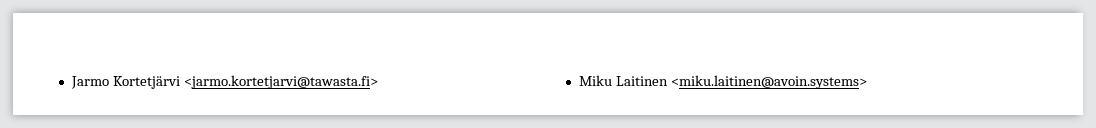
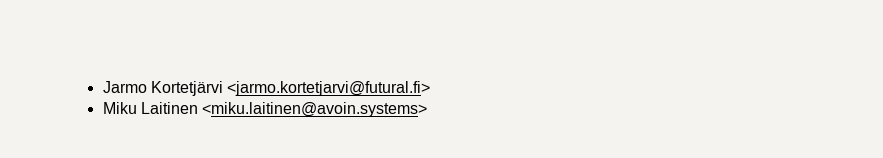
- Jarmo Kortetjärvi <jarmo.kortetjarvi@tawasta.fi>
+ Jarmo Kortetjärvi <jarmo.kortetjarvi@futural.fi>

